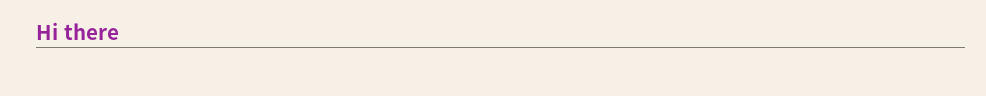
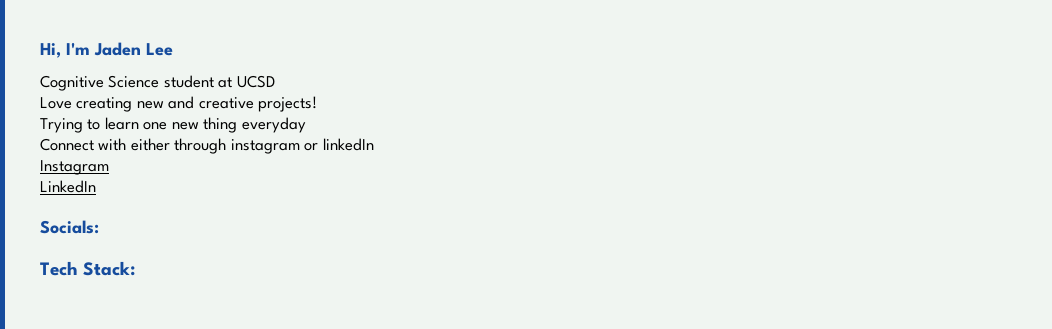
- Hi there
+ Hi, I'm Jaden Lee
+ Cognitive Science student at UCSD
+ Love creating new and creative projects!
+ Trying to learn one new thing everyday
+ Connect with either through instagram or linkedIn
+ Instagram
+ LinkedIn
+ Socials:
+ Tech Stack:

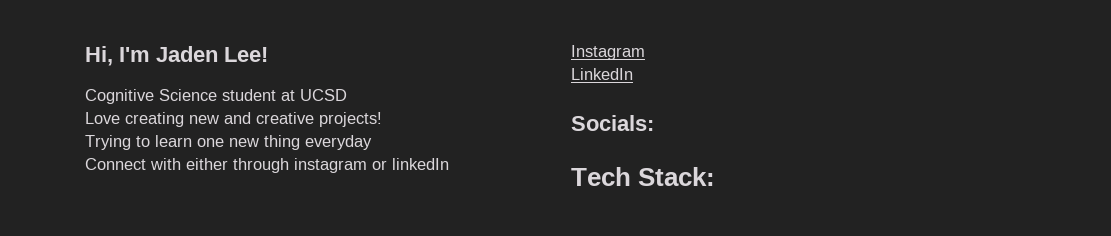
- Hi, I'm Jaden Lee
+ Hi, I'm Jaden Lee!

